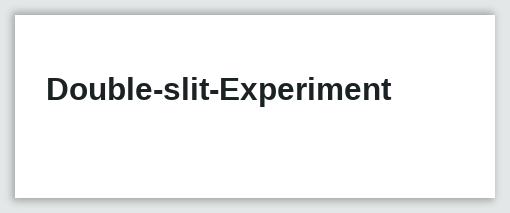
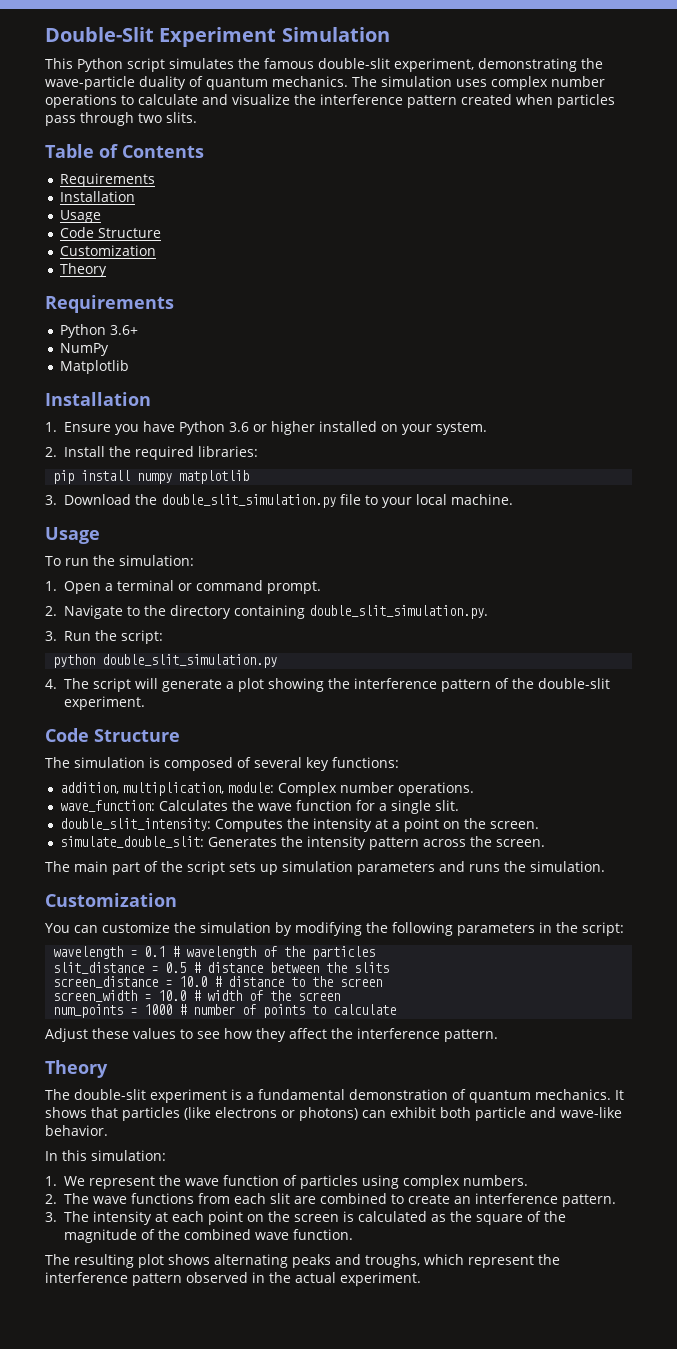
- Double-slit-Experiment
+ Double-Slit Experiment Simulation
+ This Python script simulates the famous double-slit experiment, demonstrating the wave-particle duality of quantum mechanics. The simulation uses complex number operations to calculate and visualize the interference pattern created when particles pass through two slits.
+ Table of Contents
+ Requirements
+ Installation
+ Usage
+ Code Structure
+ Customization
+ Theory
+ Requirements
+ Python 3.6+
+ NumPy
+ Matplotlib
+ Installation
+ 1. Ensure you have Python 3.6 or higher installed on your system.
+ 2. Install the required libraries:
+ pip install numpy matplotlib
+ 3. Download the double_slit_simulation.py file to your local machine.
+ Usage
+ To run the simulation:
+ 1. Open a terminal or command prompt.
+ 2. Navigate to the directory containing double_slit_simulation.py.
+ 3. Run the script:
+ python double_slit_simulation.py
+ 4. The script will generate a plot showing the interference pattern of the double-slit experiment.
+ Code Structure
+ The simulation is composed of several key functions:
+ addition, multiplication, module: Complex number operations.
+ wave_function: Calculates the wave function for a single slit.
+ double_slit_intensity: Computes the intensity at a point on the screen.
+ simulate_double_slit: Generates the intensity pattern across the screen.
+ The main part of the script sets up simulation parameters and runs the simulation.
+ Customization
+ You can customize the simulation by modifying the following parameters in the script:
+ wavelength = 0.1 # wavelength of the particles
+ slit_distance = 0.5 # distance between the slits
+ screen_distance = 10.0 # distance to the screen
+ screen_width = 10.0 # width of the screen
+ num_points = 1000 # number of points to calculate
+ Adjust these values to see how they affect the interference pattern.
+ Theory
+ The double-slit experiment is a fundamental demonstration of quantum mechanics. It shows that particles (like electrons or photons) can exhibit both particle and wave-like behavior.
+ In this simulation:
+ 1. We represent the wave function of particles using complex numbers.
+ 2. The wave functions from each slit are combined to create an interference pattern.
+ 3. The intensity at each point on the screen is calculated as the square of the magnitude of the combined wave function.
+ The resulting plot shows alternating peaks and troughs, which represent the interference pattern observed in the actual experiment.

